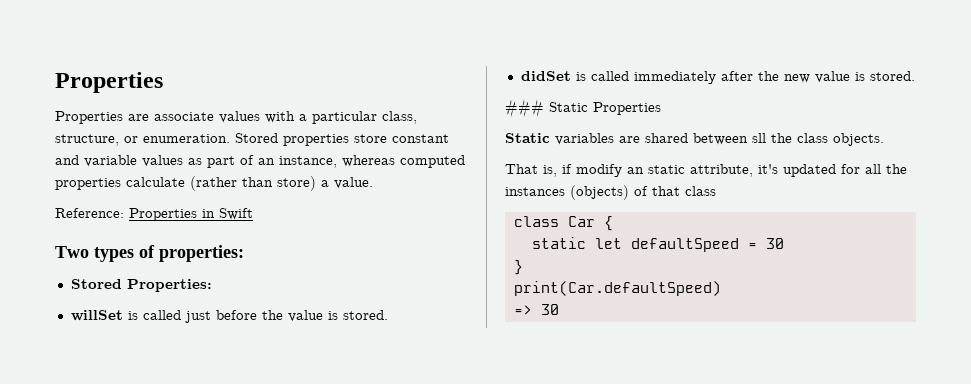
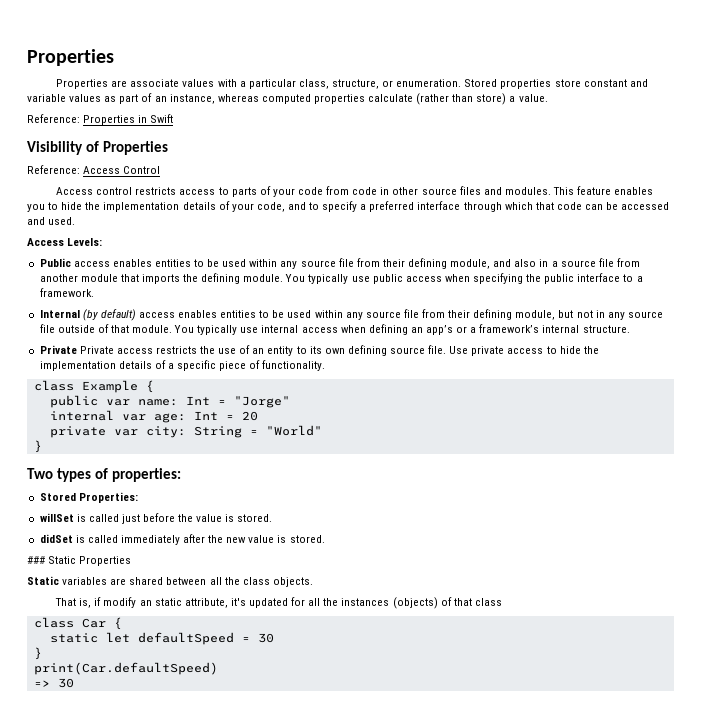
+ Visibility of Properties
+ Reference: Access Control
+ Access control restricts access to parts of your code from code in other source files and modules. This feature enables you to hide the implementation details of your code, and to specify a preferred interface through which that code can be accessed and used.
+ Access Levels:
+ Public access enables entities to be used within any source file from their defining module, and also in a source file from another module that imports the defining module. You typically use public access when specifying the public interface to a framework.
+ Internal (by default) access enables entities to be used within any source file from their defining module, but not in any source file outside of that module. You typically use internal access when defining an app’s or a framework’s internal structure.
+ Private Private access restricts the use of an entity to its own defining source file. Use private access to hide the implementation details of a specific piece of functionality.
+ class Example {
+ public var name: Int = "Jorge"
+ internal var age: Int = 20
+ private var city: String = "World"
+ }
- Static variables are shared between sll the class objects.
+ Static variables are shared between all the class objects.

